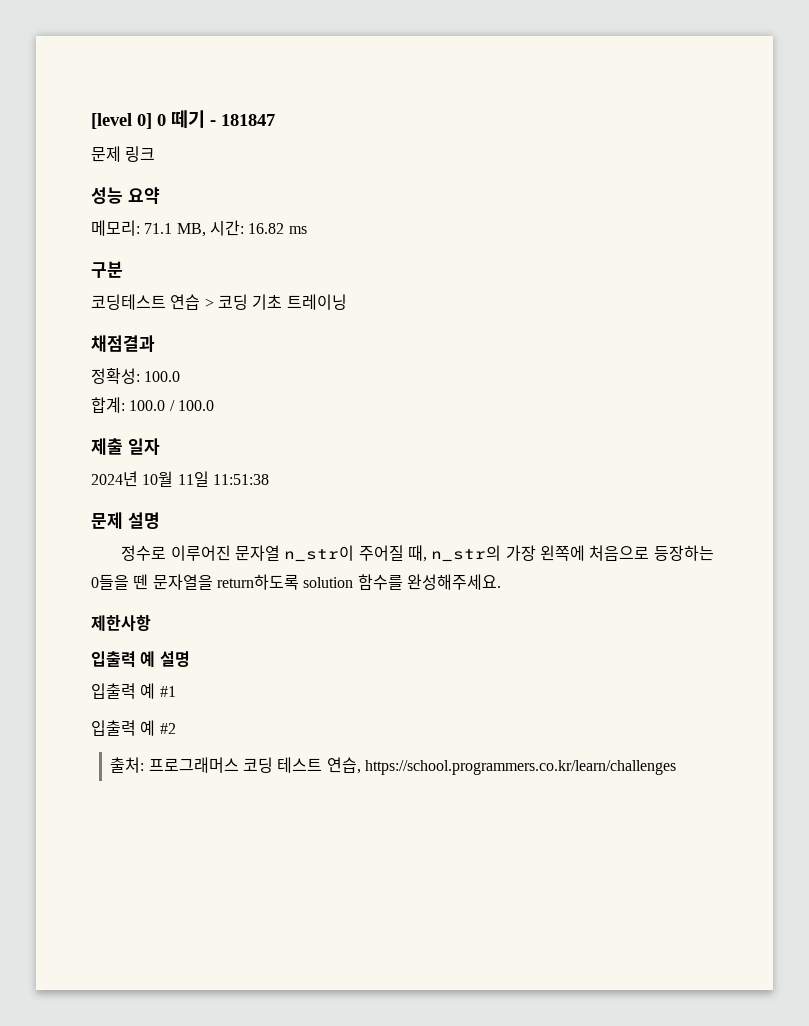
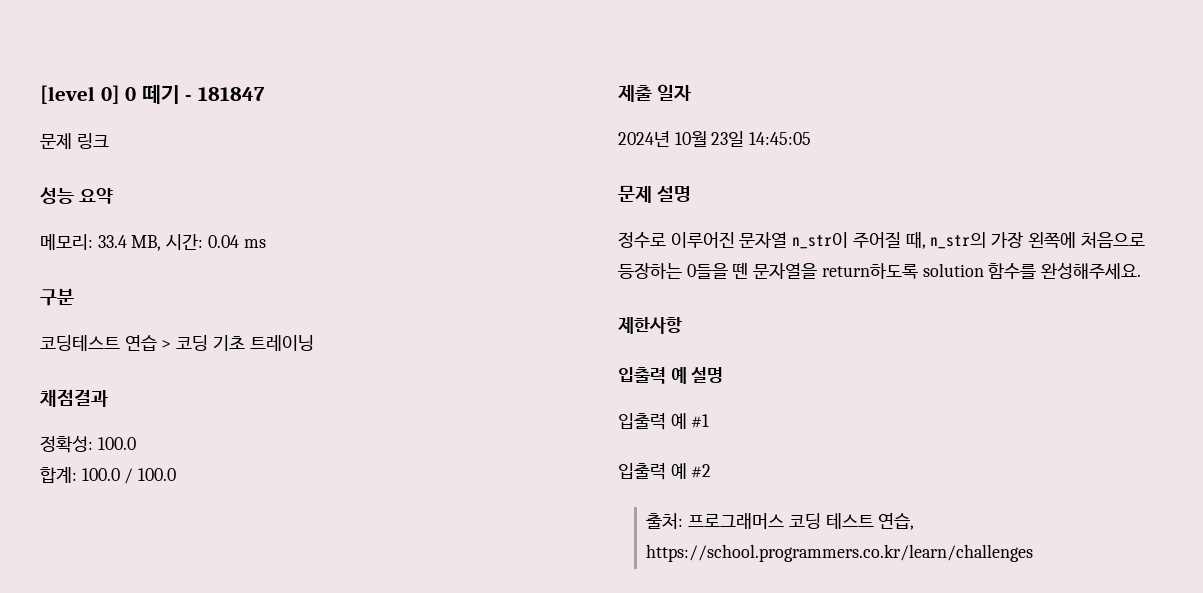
- 메모리: 71.1 MB, 시간: 16.82 ms
+ 메모리: 33.4 MB, 시간: 0.04 ms
- 2024년 10월 11일 11:51:38
+ 2024년 10월 23일 14:45:05

